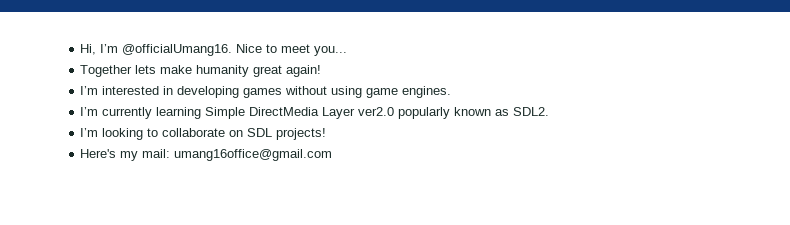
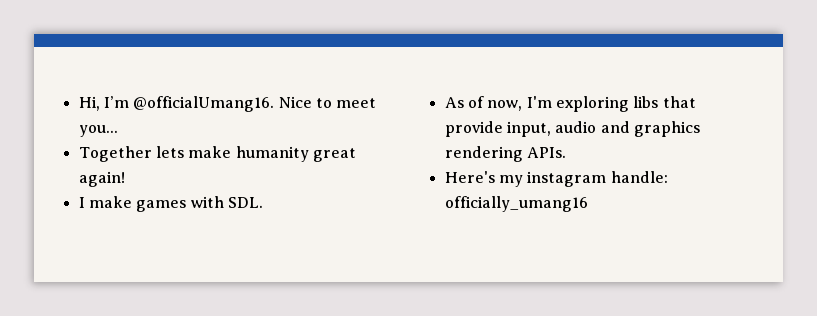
- I’m interested in developing games without using game engines.
- I’m currently learning Simple DirectMedia Layer ver2.0 popularly known as SDL2.
- I’m looking to collaborate on SDL projects!
+ I make games with SDL.
+ As of now, I'm exploring libs that provide input, audio and graphics rendering APIs.
- Here's my mail: umang16office@gmail.com
+ Here's my instagram handle: officially_umang16

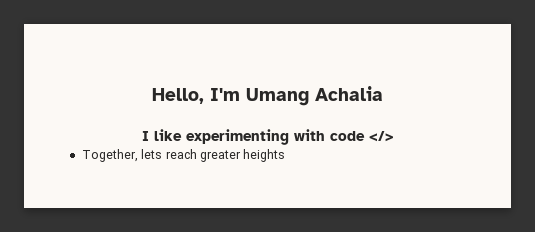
- Hi, I’m @officialUmang16. Nice to meet you...
- Together lets make humanity great again!
- I make games with SDL.
- As of now, I'm exploring libs that provide input, audio and graphics rendering APIs.
- Here's my instagram handle: officially_umang16
+ Hello, I'm Umang Achalia
+ I like experimenting with code </>
+ Together, lets reach greater heights

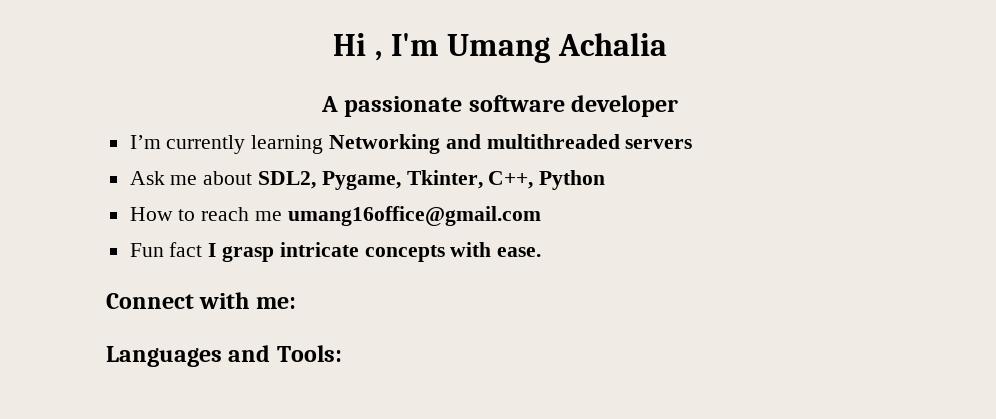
- Hello, I'm Umang Achalia
+ Hi , I'm Umang Achalia
- I like experimenting with code </>
- Together, lets reach greater heights
+ A passionate software developer
+ I’m currently learning Networking and multithreaded servers
+ Ask me about SDL2, Pygame, Tkinter, C++, Python
+ How to reach me umang16office@gmail.com
+ Fun fact I grasp intricate concepts with ease.
+ Connect with me:
+ Languages and Tools:

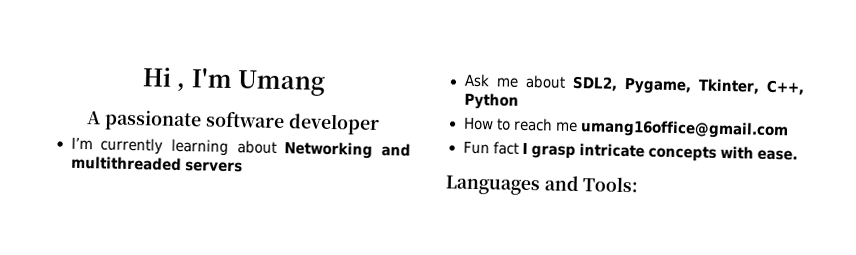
- Hi , I'm Umang Achalia
+ Hi , I'm Umang
- I’m currently learning Networking and multithreaded servers
+ I’m currently learning about Networking and multithreaded servers
- Connect with me:

